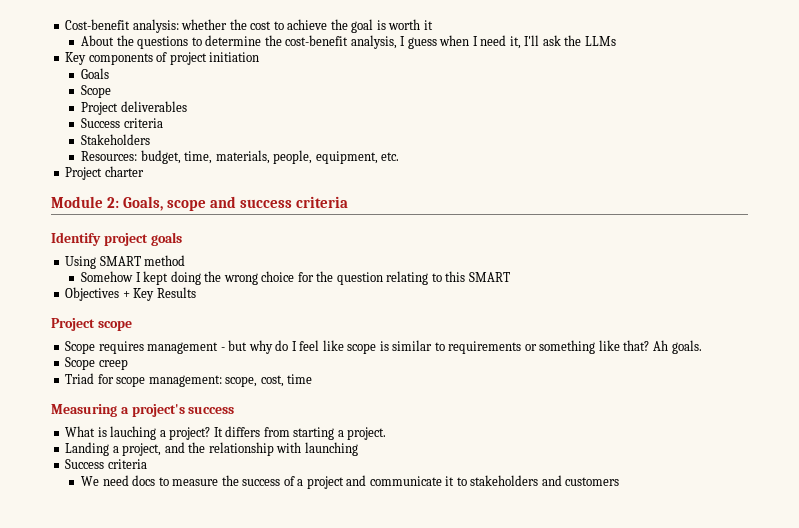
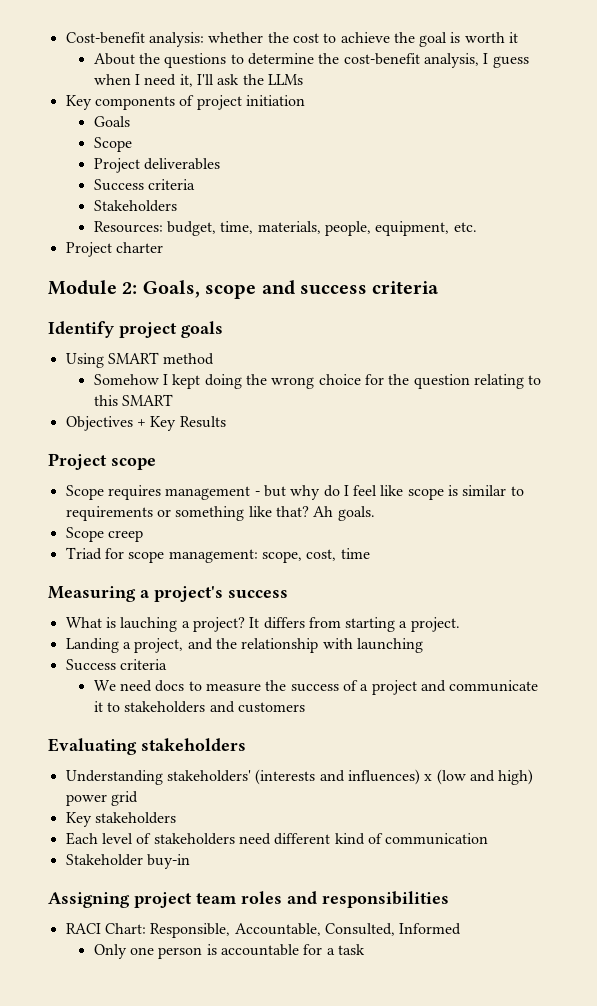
+ Evaluating stakeholders
+ Understanding stakeholders' (interests and influences) x (low and high) power grid
+ Key stakeholders
+ Each level of stakeholders need different kind of communication
+ Stakeholder buy-in
+ Assigning project team roles and responsibilities
+ RACI Chart: Responsible, Accountable, Consulted, Informed
+ Only one person is accountable for a task

